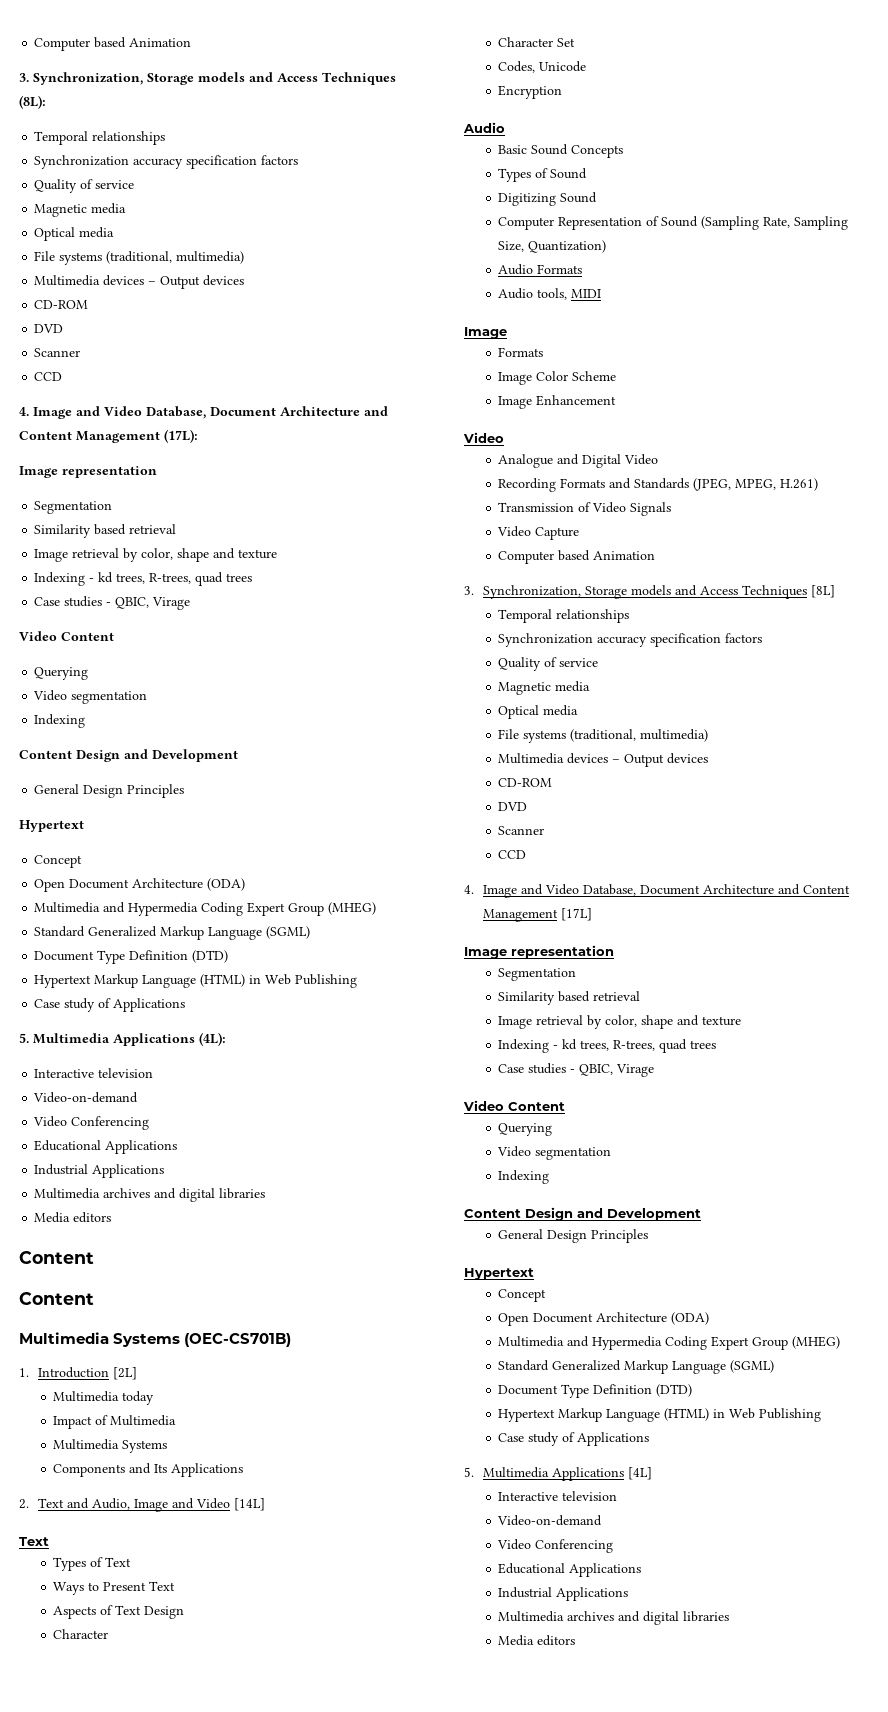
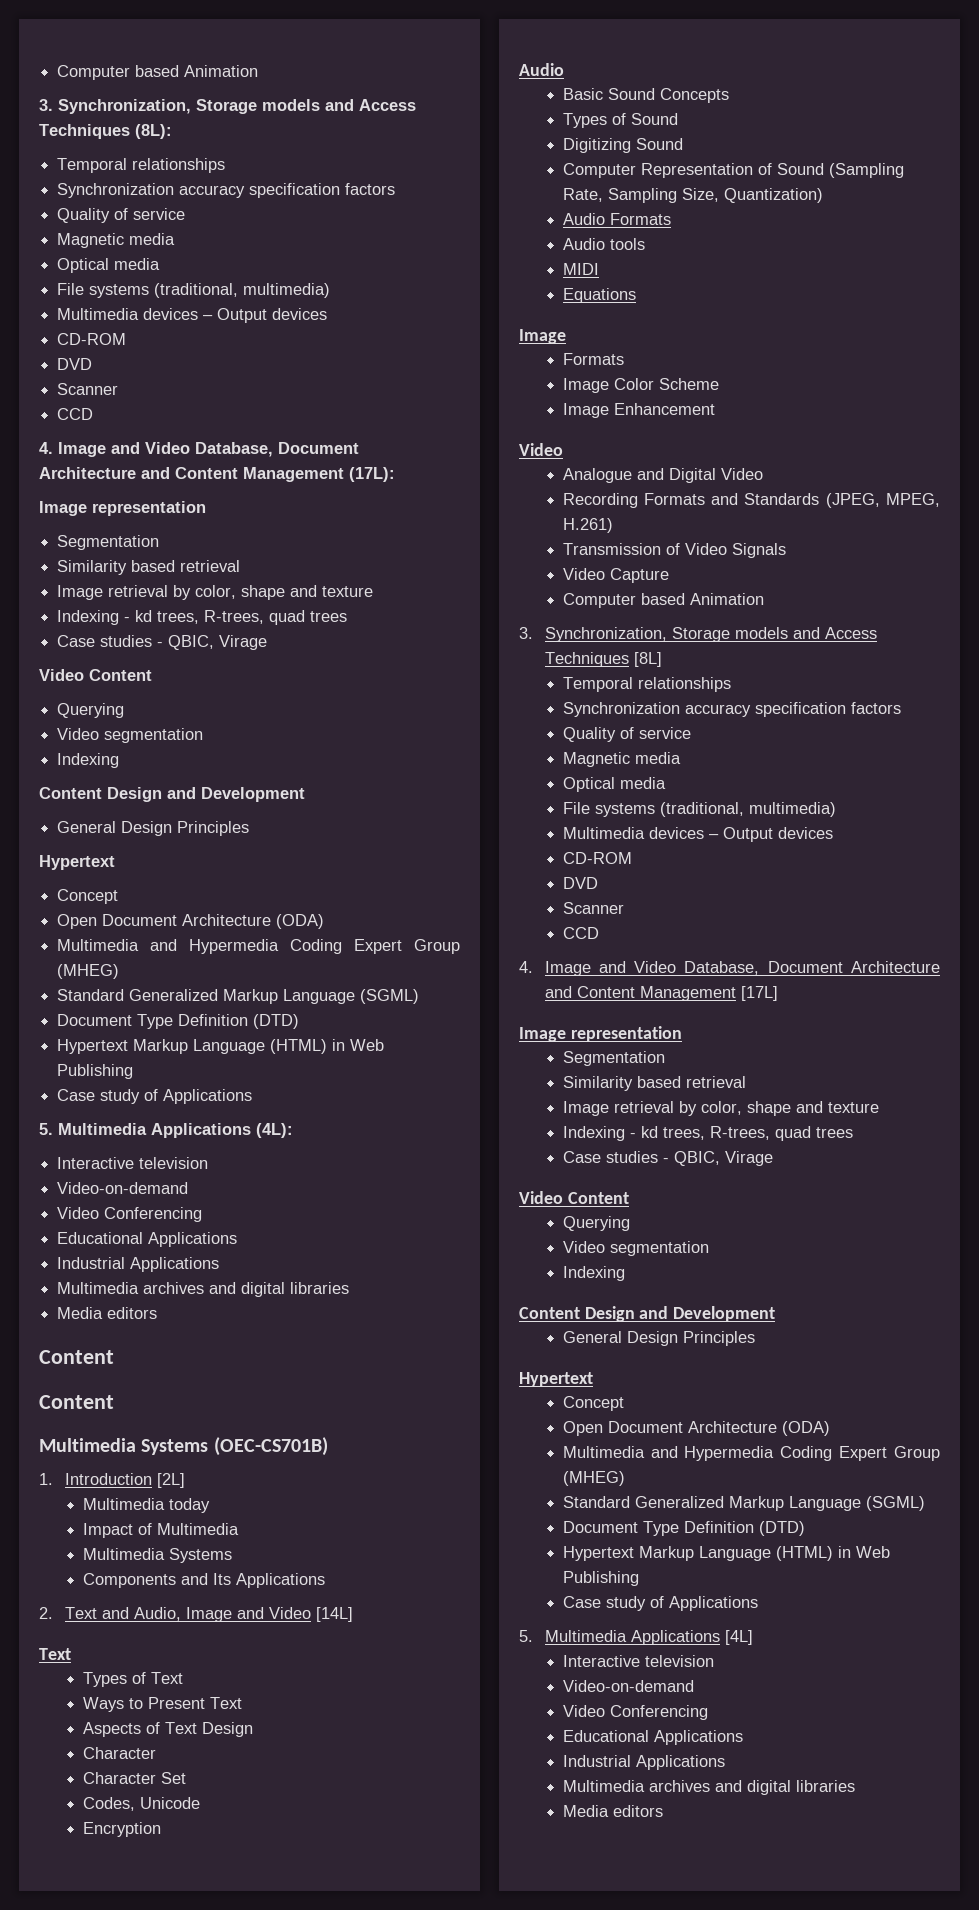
- Audio tools, MIDI
+ Audio tools
+ MIDI
+ Equations

